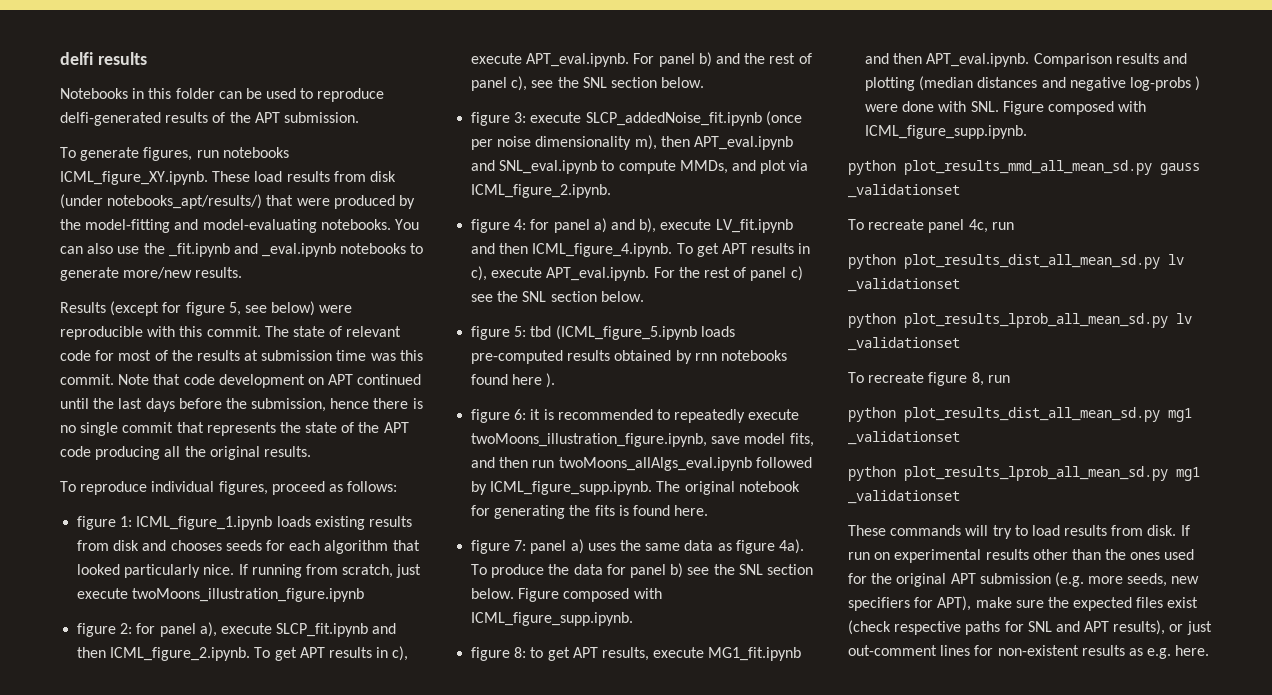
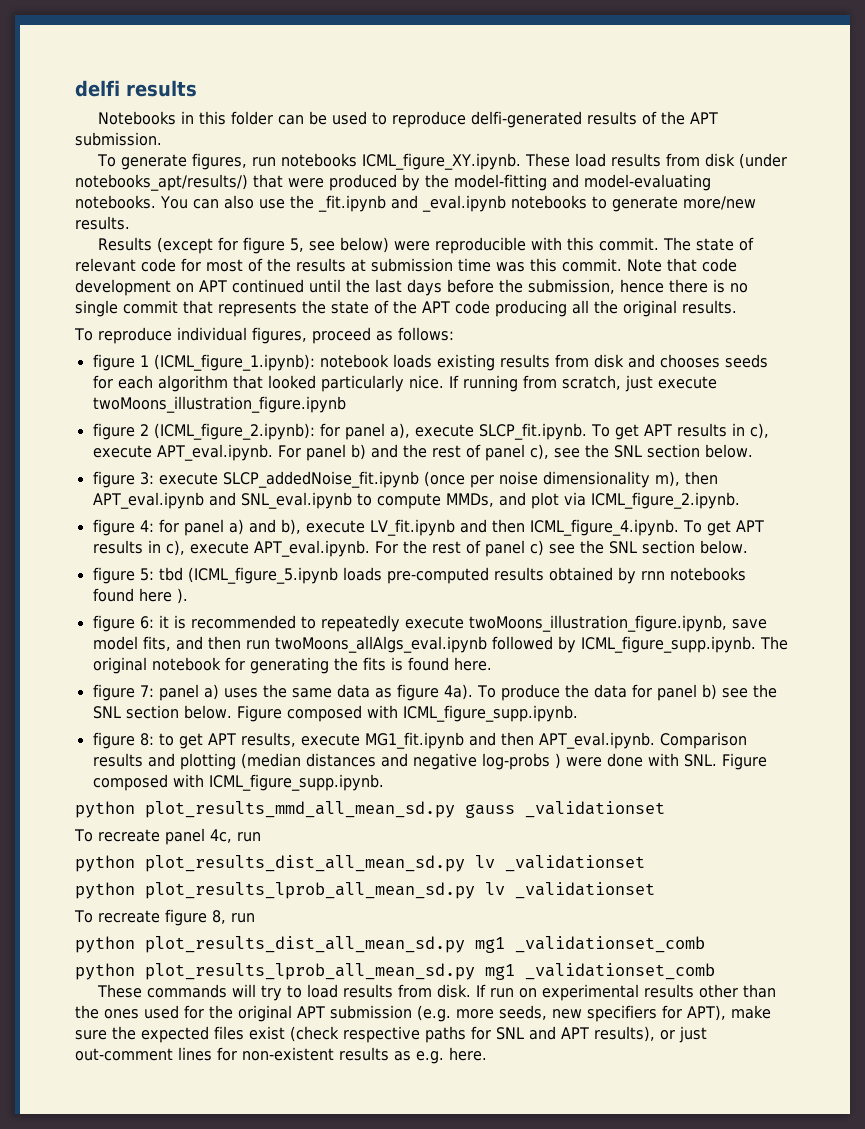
- figure 1: ICML_figure_1.ipynb loads existing results from disk and chooses seeds for each algorithm that looked particularly nice.
+ figure 1 (ICML_figure_1.ipynb): notebook loads existing results from disk and chooses seeds for each algorithm that looked particularly nice.
- figure 2: for panel a), execute SLCP_fit.ipynb and then ICML_figure_2.ipynb. To get APT results in c), execute APT_eval.ipynb. For panel b) and the rest of panel c), see the SNL section below.
+ figure 2 (ICML_figure_2.ipynb): for panel a), execute SLCP_fit.ipynb. To get APT results in c), execute APT_eval.ipynb. For panel b) and the rest of panel c), see the SNL section below.
- python plot_results_dist_all_mean_sd.py mg1 _validationset
+ python plot_results_dist_all_mean_sd.py mg1 _validationset_comb
- python plot_results_lprob_all_mean_sd.py mg1 _validationset
+ python plot_results_lprob_all_mean_sd.py mg1 _validationset_comb

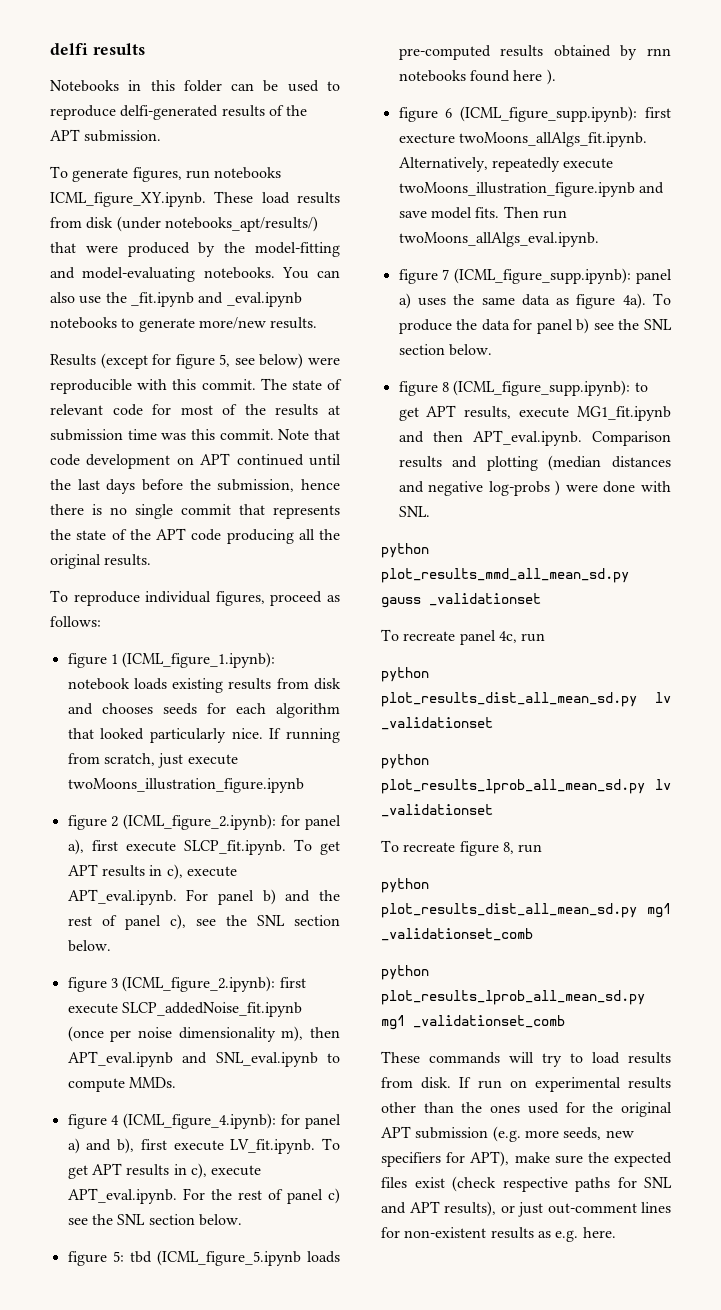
- figure 2 (ICML_figure_2.ipynb): for panel a), execute SLCP_fit.ipynb. To get APT results in c), execute APT_eval.ipynb. For panel b) and the rest of panel c), see the SNL section below.
+ figure 2 (ICML_figure_2.ipynb): for panel a), first execute SLCP_fit.ipynb. To get APT results in c), execute APT_eval.ipynb. For panel b) and the rest of panel c), see the SNL section below.
- figure 3: execute SLCP_addedNoise_fit.ipynb (once per noise dimensionality m), then APT_eval.ipynb and SNL_eval.ipynb to compute MMDs, and plot via ICML_figure_2.ipynb.
- figure 4: for panel a) and b), execute LV_fit.ipynb and then ICML_figure_4.ipynb. To get APT results in c), execute APT_eval.ipynb. For the rest of panel c) see the SNL section below.
+ figure 3 (ICML_figure_2.ipynb): first execute SLCP_addedNoise_fit.ipynb (once per noise dimensionality m), then APT_eval.ipynb and SNL_eval.ipynb to compute MMDs.
+ figure 4 (ICML_figure_4.ipynb): for panel a) and b), first execute LV_fit.ipynb. To get APT results in c), execute APT_eval.ipynb. For the rest of panel c) see the SNL section below.
- figure 6: it is recommended to repeatedly execute twoMoons_illustration_figure.ipynb, save model fits, and then run twoMoons_allAlgs_eval.ipynb followed by ICML_figure_supp.ipynb. The original notebook for generating the fits is found here.
- figure 7: panel a) uses the same data as figure 4a).
+ figure 6 (ICML_figure_supp.ipynb): first execture twoMoons_allAlgs_fit.ipynb. Alternatively, repeatedly execute twoMoons_illustration_figure.ipynb and save model fits. Then run twoMoons_allAlgs_eval.ipynb.
+ figure 7 (ICML_figure_supp.ipynb): panel a) uses the same data as figure 4a).
- To produce the data for panel b) see the SNL section below. Figure composed with ICML_figure_supp.ipynb.
- figure 8: to get APT results, execute MG1_fit.ipynb and then APT_eval.ipynb. Comparison results and plotting (median distances and negative log-probs ) were done with SNL. Figure composed with ICML_figure_supp.ipynb.
+ To produce the data for panel b) see the SNL section below.
+ figure 8 (ICML_figure_supp.ipynb): to get APT results, execute MG1_fit.ipynb and then APT_eval.ipynb. Comparison results and plotting (median distances and negative log-probs ) were done with SNL.

